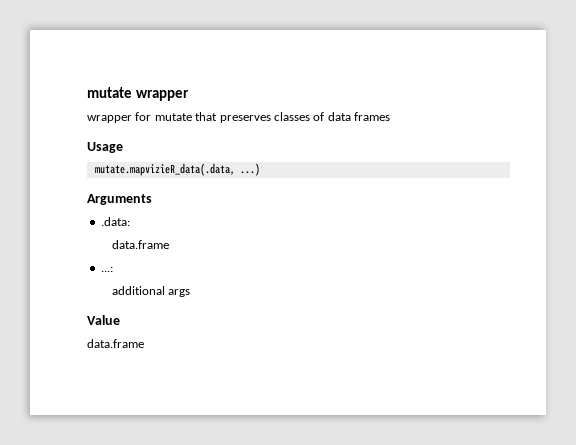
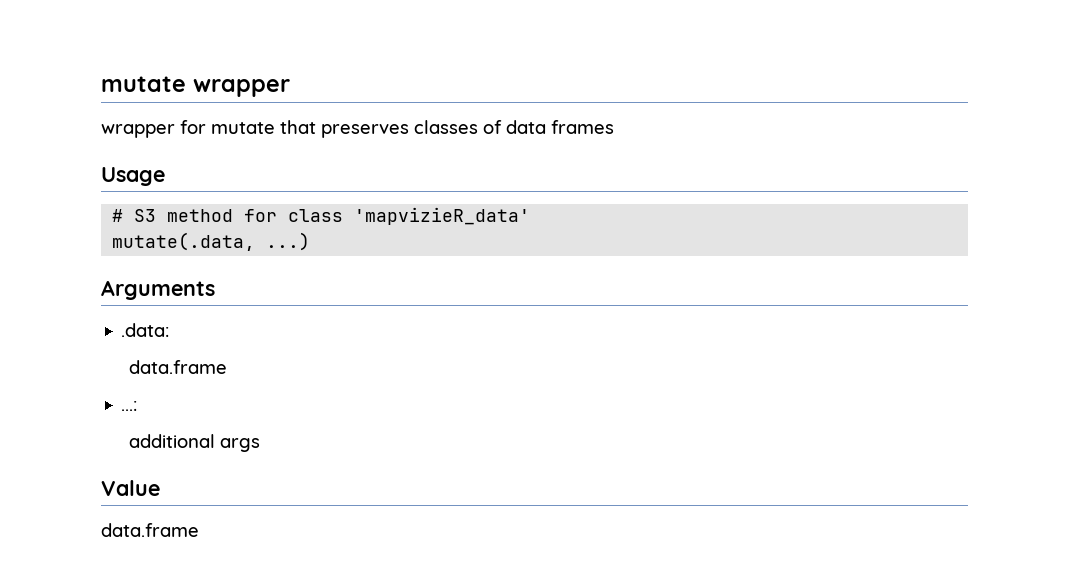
- mutate.mapvizieR_data(.data, ...)
+ # S3 method for class 'mapvizieR_data'
+ mutate(.data, ...)

